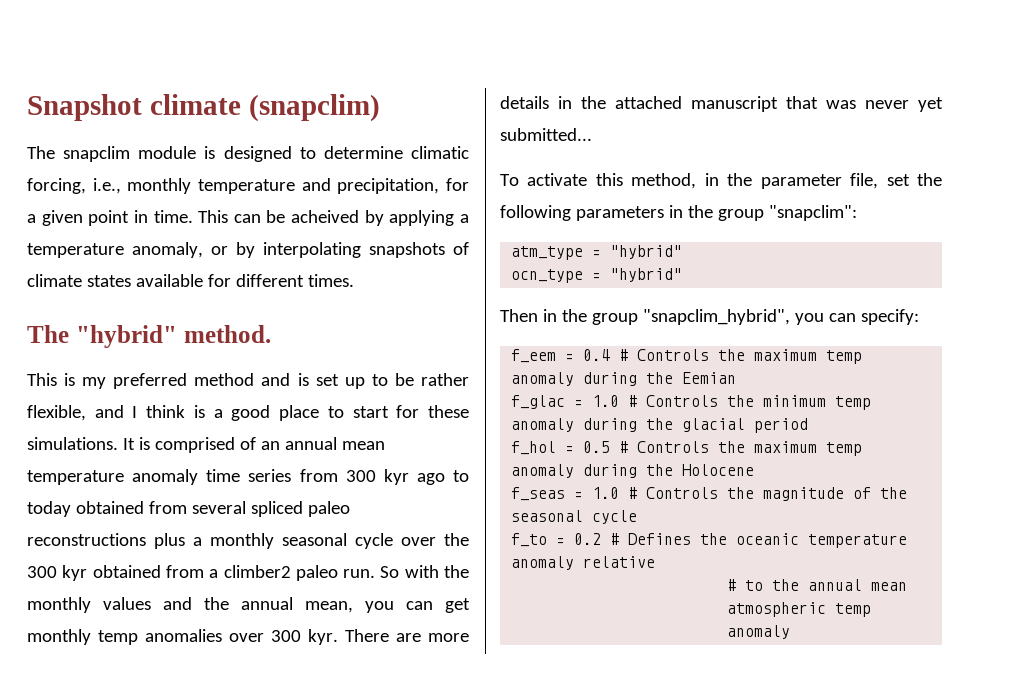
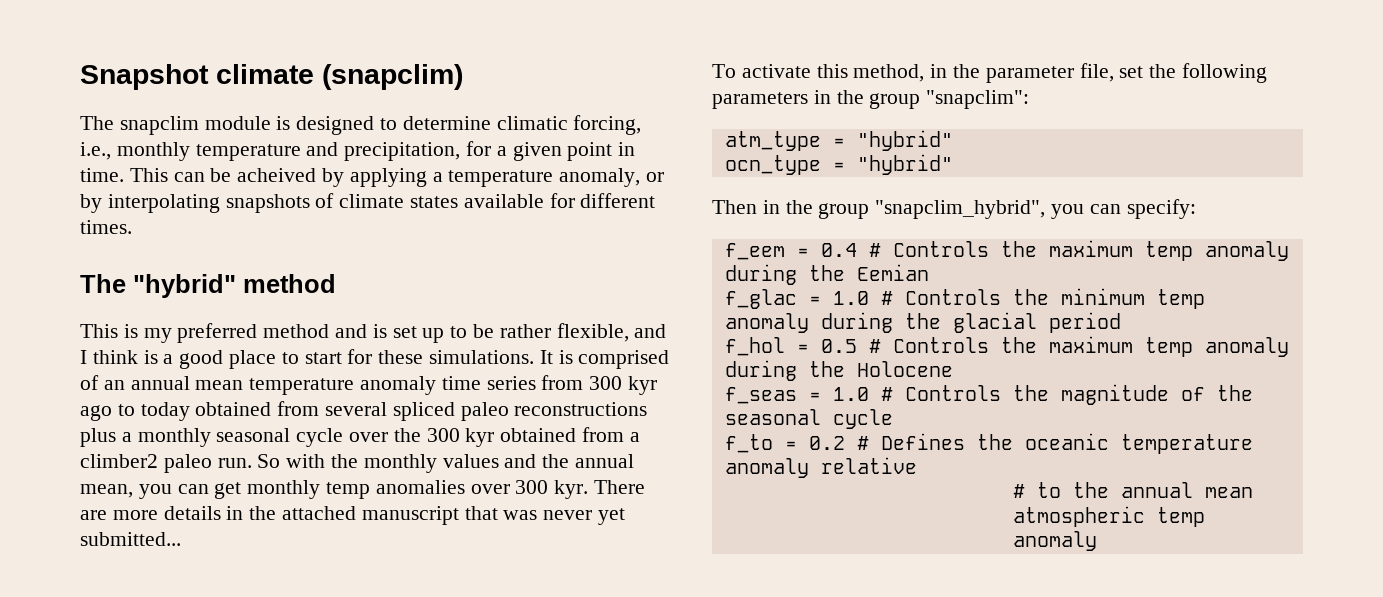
- The "hybrid" method.
+ The "hybrid" method

